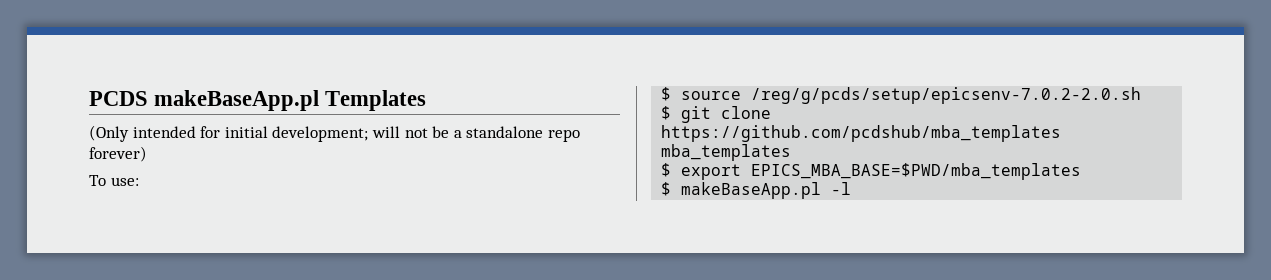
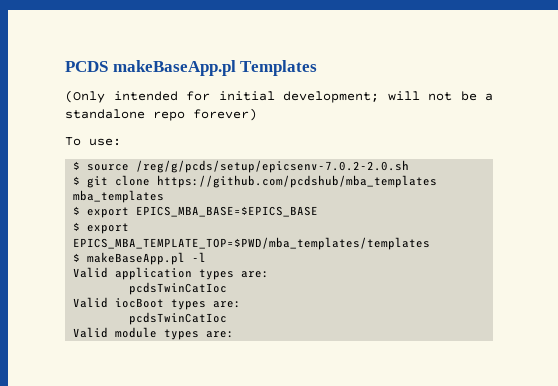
- $ export EPICS_MBA_BASE=$PWD/mba_templates
+ $ export EPICS_MBA_BASE=$EPICS_BASE
+ $ export EPICS_MBA_TEMPLATE_TOP=$PWD/mba_templates/templates
+ Valid application types are:
+ pcdsTwinCatIoc
+ Valid iocBoot types are:
+ pcdsTwinCatIoc
+ Valid module types are:

